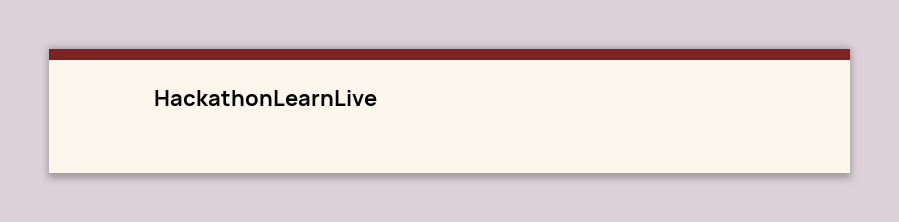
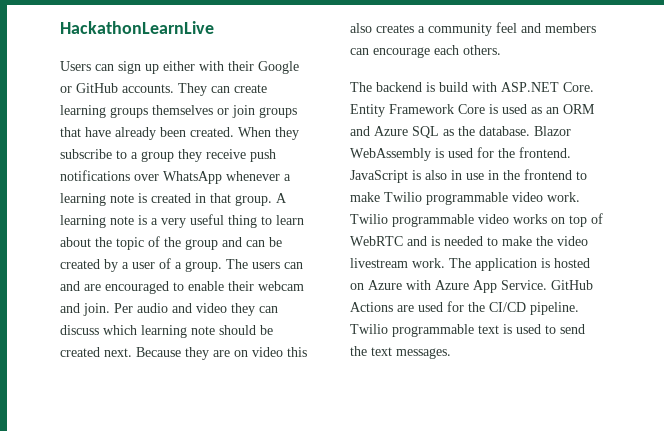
+ Users can sign up either with their Google or GitHub accounts. They can create learning groups themselves or join groups that have already been created. When they subscribe to a group they receive push notifications over WhatsApp whenever a learning note is created in that group. A learning note is a very useful thing to learn about the topic of the group and can be created by a user of a group. The users can and are encouraged to enable their webcam and join. Per audio and video they can discuss which learning note should be created next. Because they are on video this also creates a community feel and members can encourage each others.
+ The backend is build with ASP.NET Core. Entity Framework Core is used as an ORM and Azure SQL as the database. Blazor WebAssembly is used for the frontend. JavaScript is also in use in the frontend to make Twilio programmable video work. Twilio programmable video works on top of WebRTC and is needed to make the video livestream work. The application is hosted on Azure with Azure App Service. GitHub Actions are used for the CI/CD pipeline. Twilio programmable text is used to send the text messages.

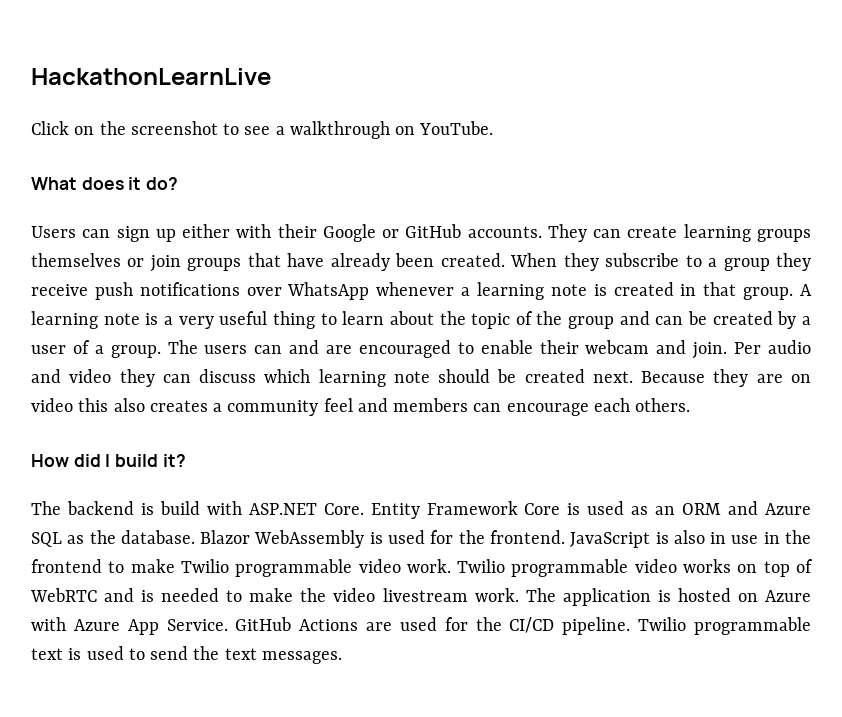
+ Click on the screenshot to see a walkthrough on YouTube.
+ What does it do?
+ How did I build it?

